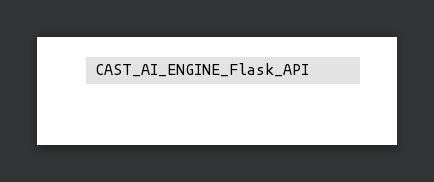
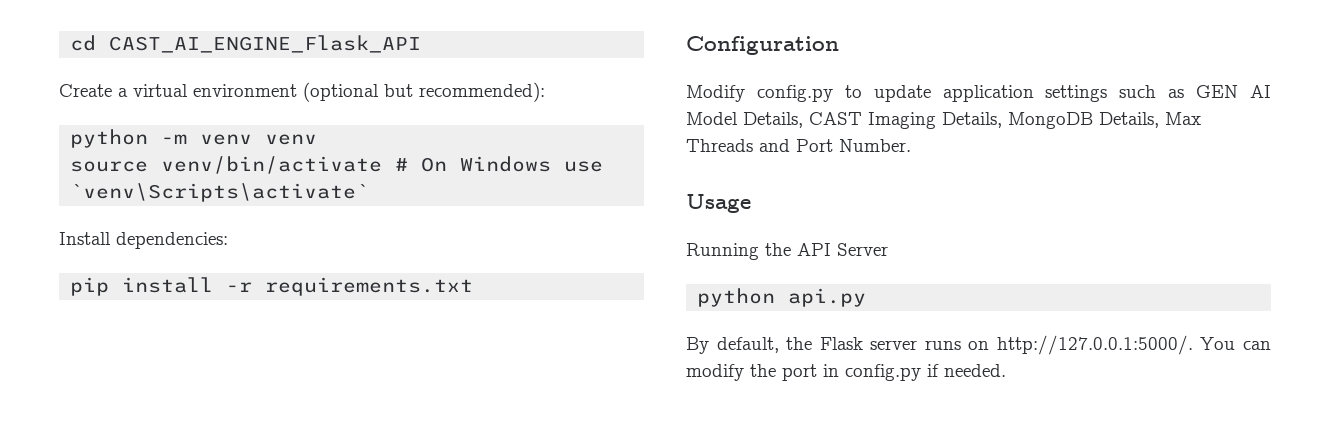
- CAST_AI_ENGINE_Flask_API
+ cd CAST_AI_ENGINE_Flask_API
+ Create a virtual environment (optional but recommended):
+ python -m venv venv
+ source venv/bin/activate # On Windows use `venv\Scripts\activate`
+ Install dependencies:
+ pip install -r requirements.txt
+ Configuration
+ Modify config.py to update application settings such as GEN AI Model Details, CAST Imaging Details, MongoDB Details, Max Threads and Port Number.
+ Usage
+ Running the API Server
+ python api.py
+ By default, the Flask server runs on http://127.0.0.1:5000/. You can modify the port in config.py if needed.

